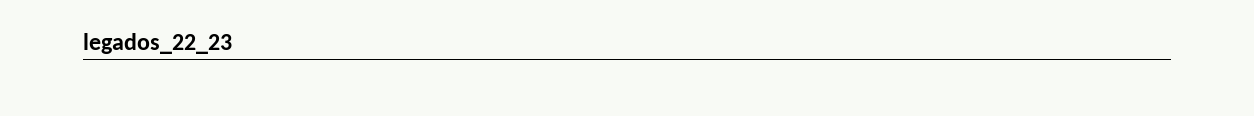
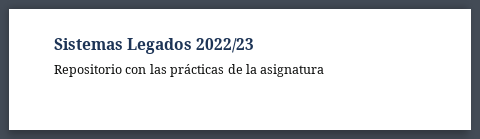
- legados_22_23
+ Sistemas Legados 2022/23
+ Repositorio con las prácticas de la asignatura

